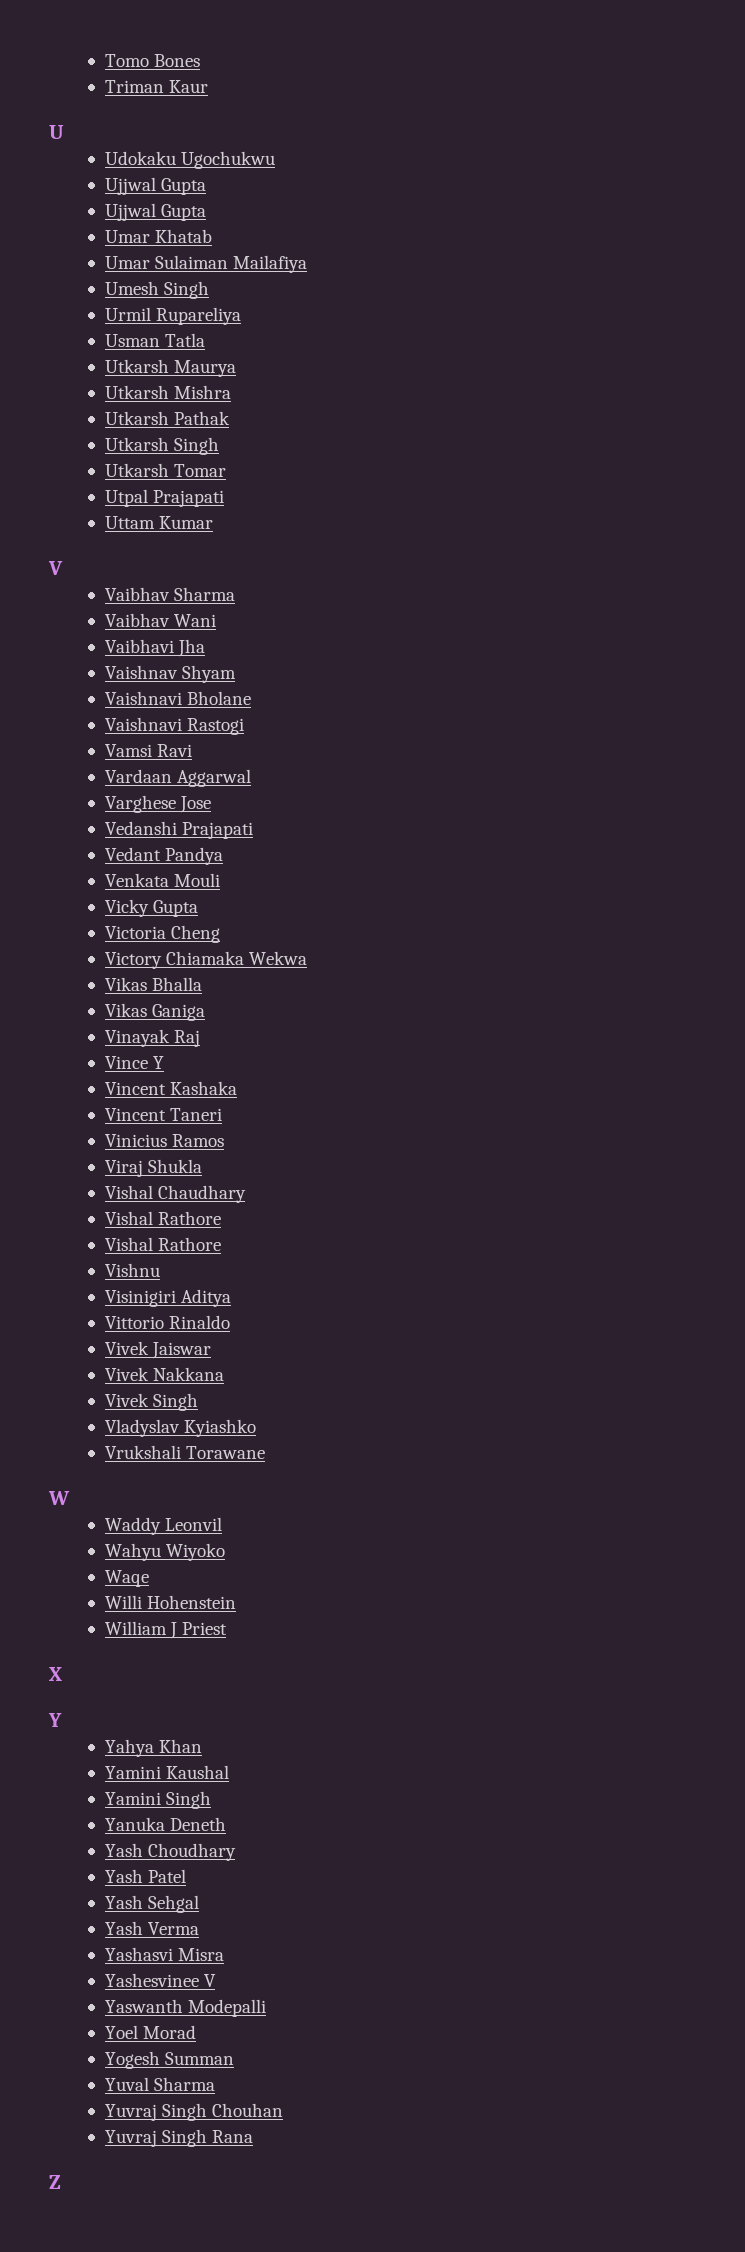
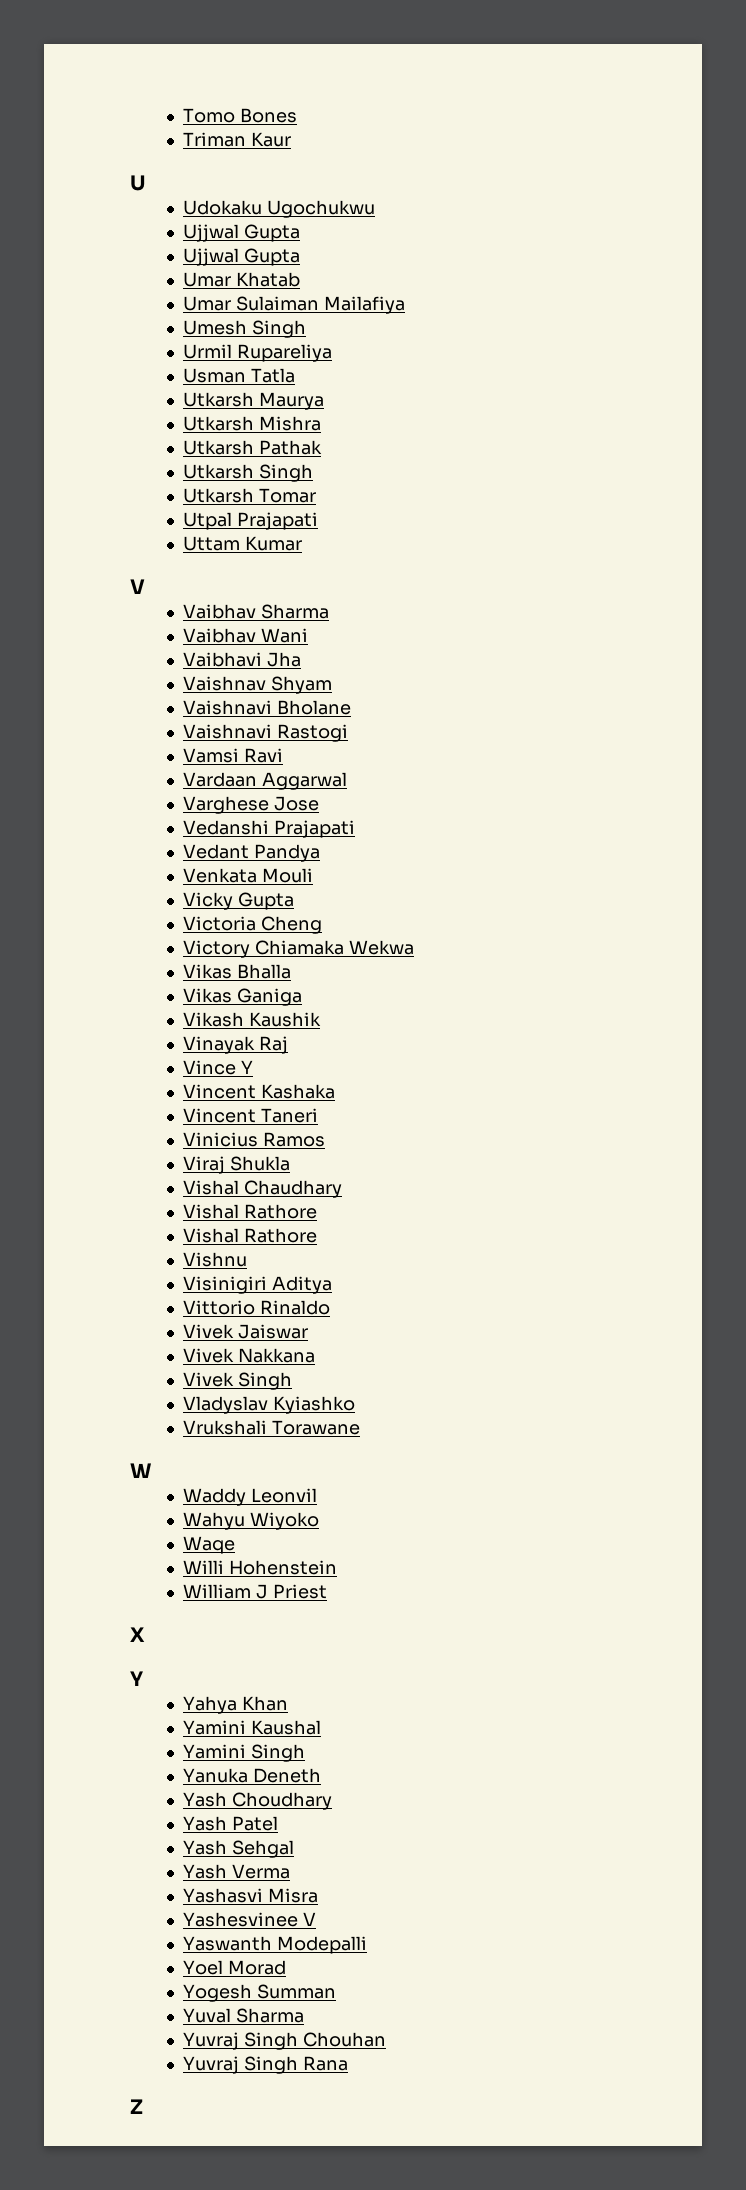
+ Vikash Kaushik

